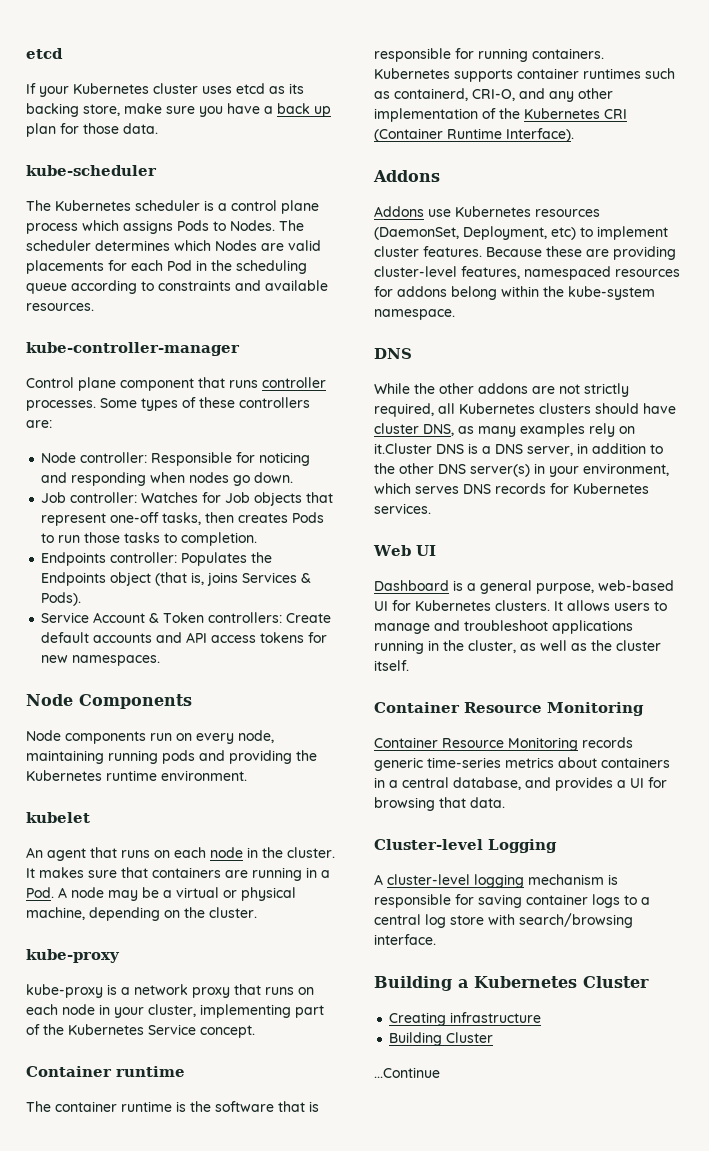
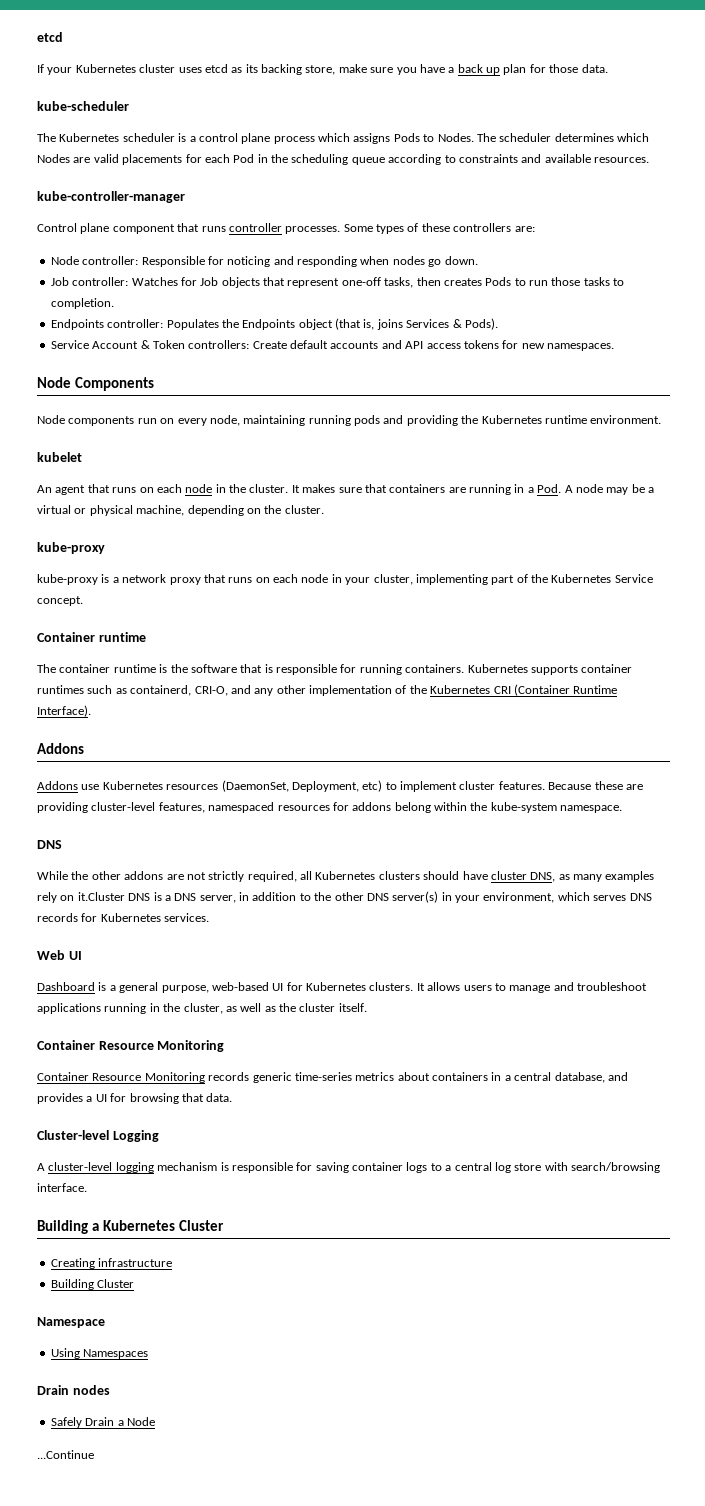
+ Namespace
+ Using Namespaces
+ Drain nodes
+ Safely Drain a Node

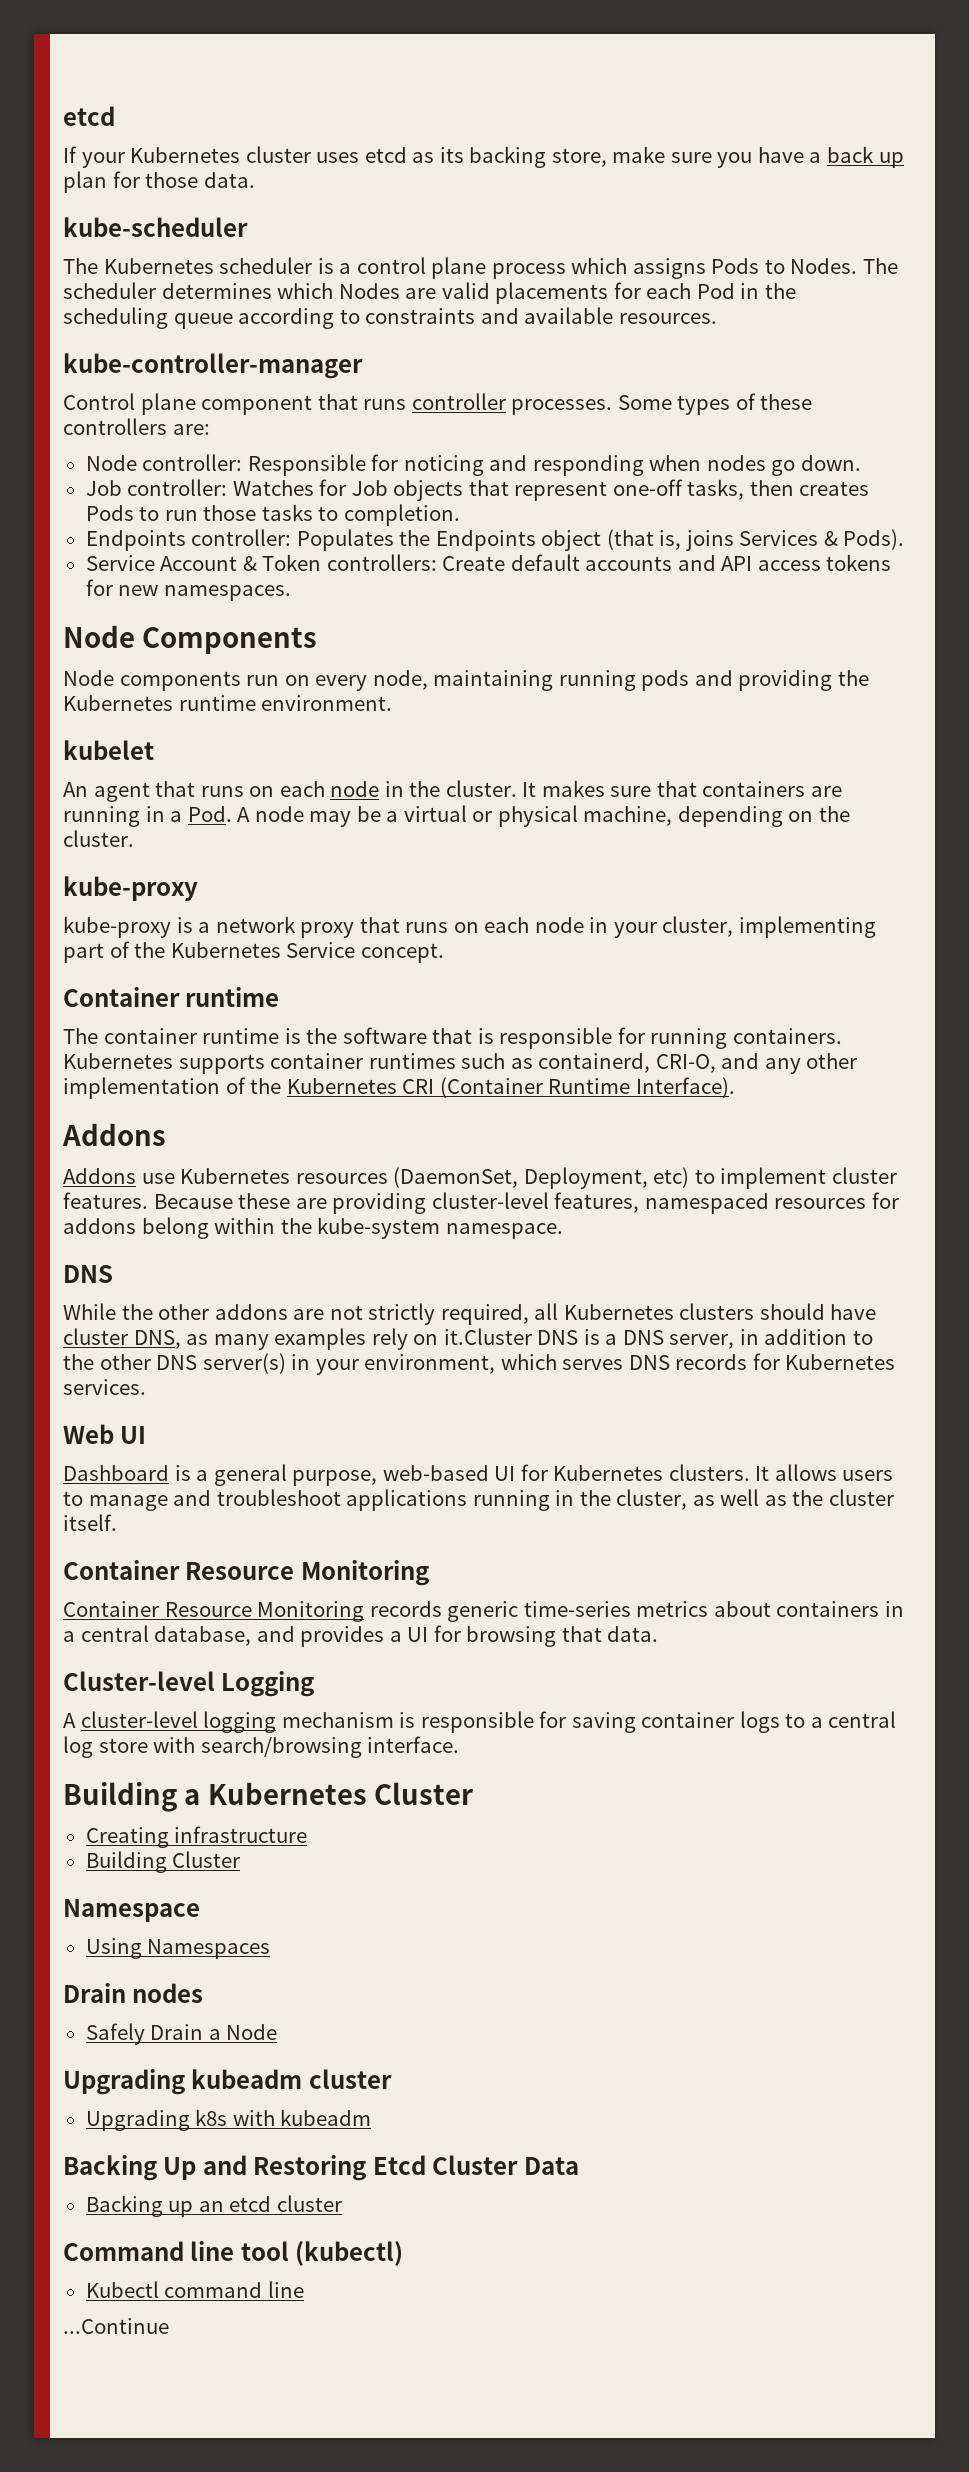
+ Upgrading kubeadm cluster
+ Upgrading k8s with kubeadm
+ Backing Up and Restoring Etcd Cluster Data
+ Backing up an etcd cluster
+ Command line tool (kubectl)
+ Kubectl command line

